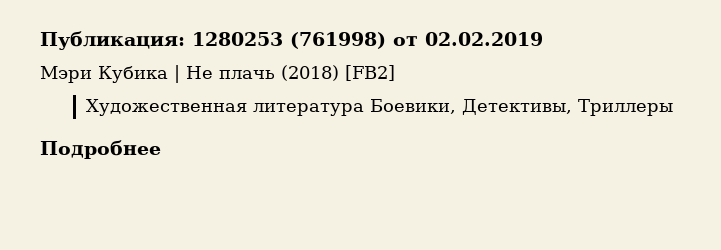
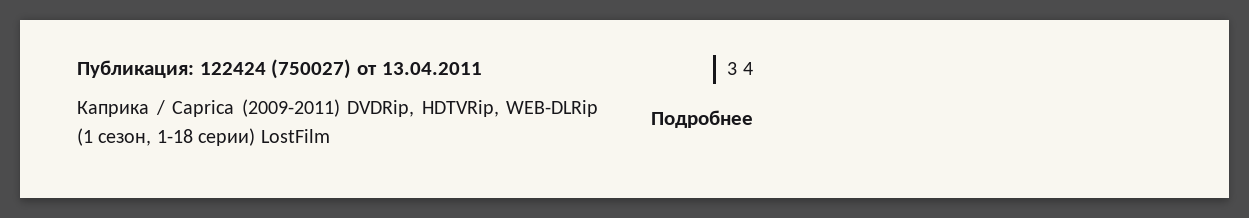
- Публикация: 1280253 (761998) от 02.02.2019
- Мэри Кубика | Не плачь (2018) [FB2]
- Художественная литература Боевики, Детективы, Триллеры
+ Публикация: 122424 (750027) от 13.04.2011
+ Каприка / Caprica (2009-2011) DVDRip, HDTVRip, WEB-DLRip (1 сезон, 1-18 серии) LostFilm
+ 3 4

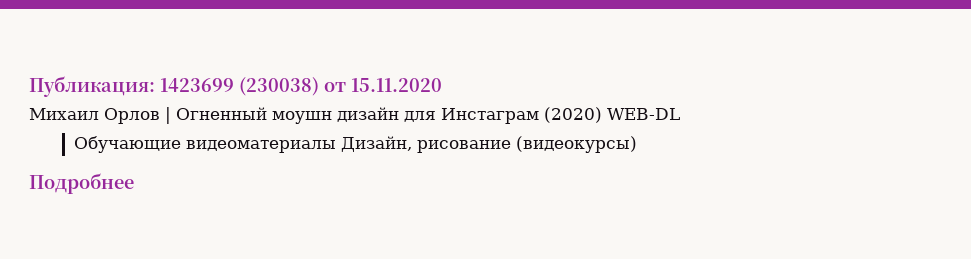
- Публикация: 122424 (750027) от 13.04.2011
- Каприка / Caprica (2009-2011) DVDRip, HDTVRip, WEB-DLRip (1 сезон, 1-18 серии) LostFilm
- 3 4
+ Публикация: 1423699 (230038) от 15.11.2020
+ Михаил Орлов | Огненный моушн дизайн для Инстаграм (2020) WEB-DL
+ Обучающие видеоматериалы Дизайн, рисование (видеокурсы)

